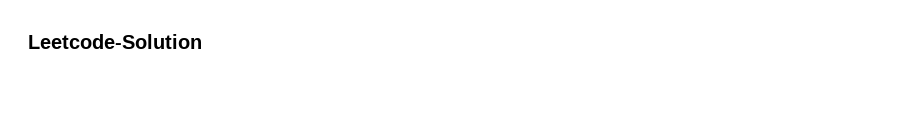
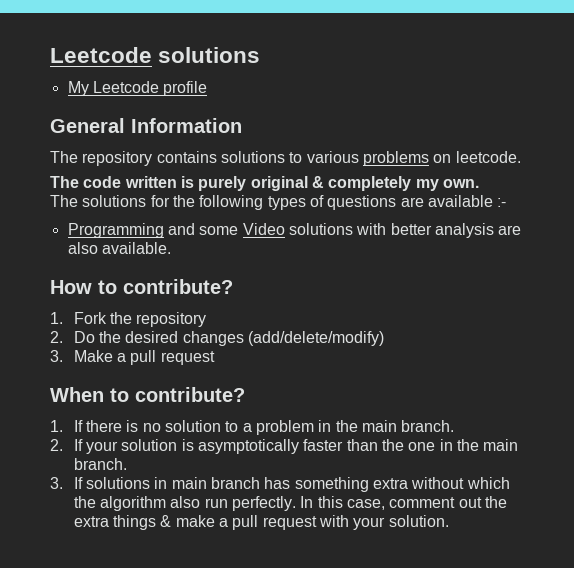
- Leetcode-Solution
+ Leetcode solutions
+ My Leetcode profile
+ General Information
+ The repository contains solutions to various problems on leetcode.
+ The code written is purely original & completely my own.
+ The solutions for the following types of questions are available :-
+ Programming and some Video solutions with better analysis are also available.
+ How to contribute?
+ 1. Fork the repository
+ 2. Do the desired changes (add/delete/modify)
+ 3. Make a pull request
+ When to contribute?
+ 1. If there is no solution to a problem in the main branch.
+ 2. If your solution is asymptotically faster than the one in the main branch.
+ 3. If solutions in main branch has something extra without which the algorithm also run perfectly. In this case, comment out the extra things & make a pull request with your solution.

